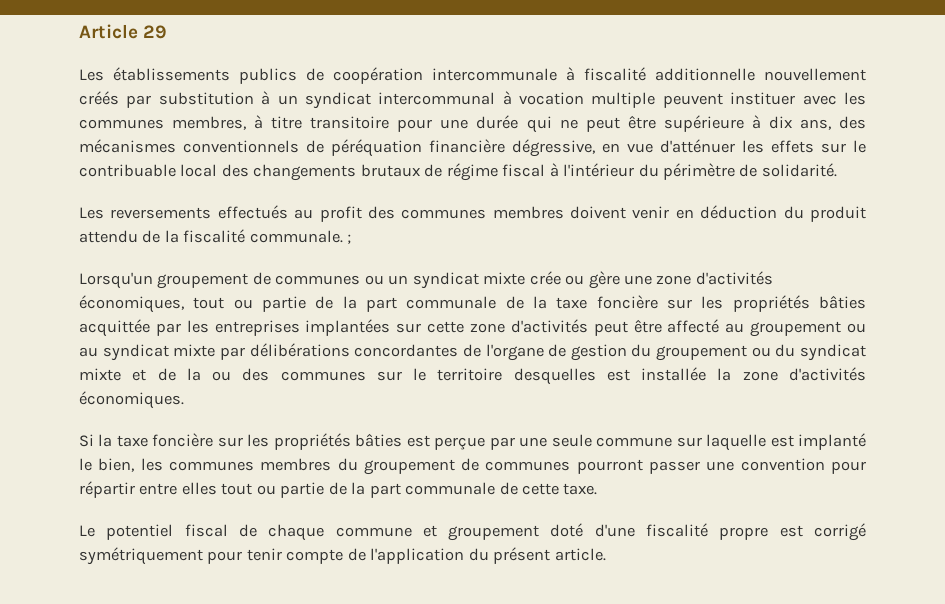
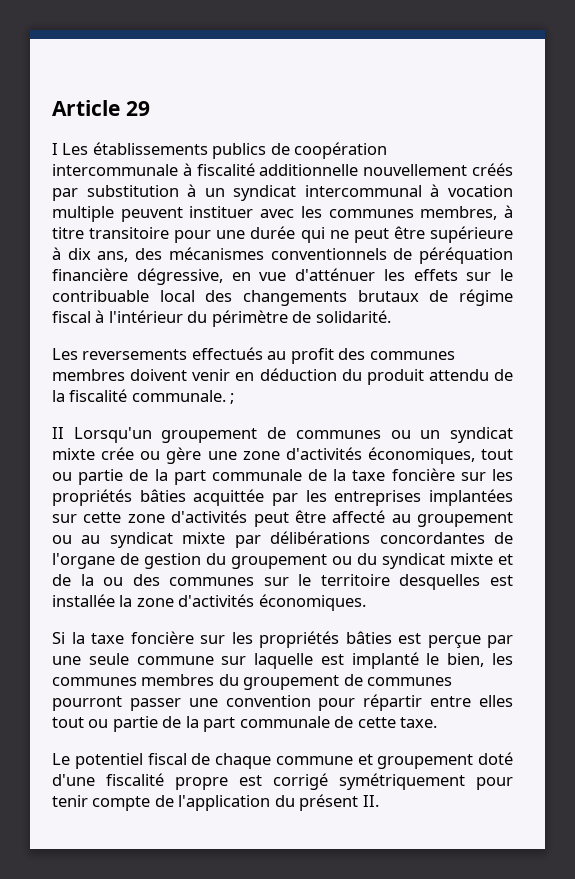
- Les établissements publics de coopération intercommunale à fiscalité additionnelle nouvellement créés par substitution à un syndicat intercommunal à vocation multiple peuvent instituer avec les communes membres, à titre transitoire pour une durée qui ne peut être supérieure à dix ans, des mécanismes conventionnels de péréquation financière dégressive, en vue d'atténuer les effets sur le contribuable local des changements brutaux de régime fiscal à l'intérieur du périmètre de solidarité.
+ I Les établissements publics de coopération intercommunale à fiscalité additionnelle nouvellement créés par substitution à un syndicat intercommunal à vocation multiple peuvent instituer avec les communes membres, à titre transitoire pour une durée qui ne peut être supérieure à dix ans, des mécanismes conventionnels de péréquation financière dégressive, en vue d'atténuer les effets sur le contribuable local des changements brutaux de régime fiscal à l'intérieur du périmètre de solidarité.
- Lorsqu'un groupement de communes ou un syndicat mixte crée ou gère une zone d'activités économiques, tout ou partie de la part communale de la taxe foncière sur les propriétés bâties acquittée par les entreprises implantées sur cette zone d'activités peut être affecté au groupement ou au syndicat mixte par délibérations concordantes de l'organe de gestion du groupement ou du syndicat mixte et de la ou des communes sur le territoire desquelles est installée la zone d'activités économiques.
+ II Lorsqu'un groupement de communes ou un syndicat mixte crée ou gère une zone d'activités économiques, tout ou partie de la part communale de la taxe foncière sur les propriétés bâties acquittée par les entreprises implantées sur cette zone d'activités peut être affecté au groupement ou au syndicat mixte par délibérations concordantes de l'organe de gestion du groupement ou du syndicat mixte et de la ou des communes sur le territoire desquelles est installée la zone d'activités économiques.
- Le potentiel fiscal de chaque commune et groupement doté d'une fiscalité propre est corrigé symétriquement pour tenir compte de l'application du présent article.
+ Le potentiel fiscal de chaque commune et groupement doté d'une fiscalité propre est corrigé symétriquement pour tenir compte de l'application du présent II.

